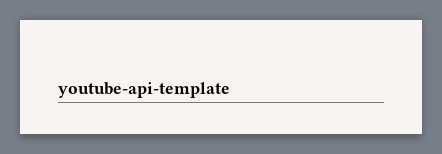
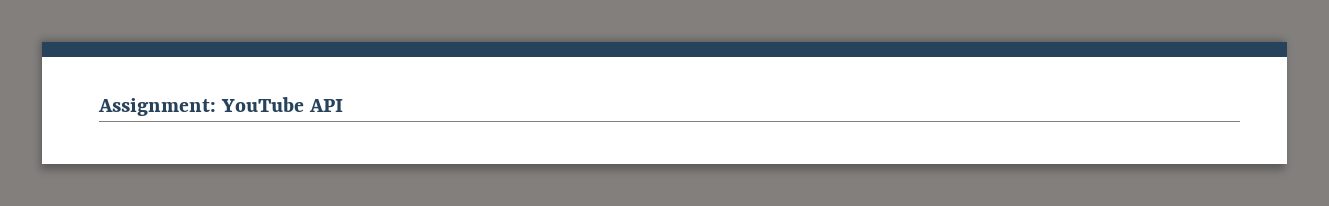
- youtube-api-template
+ Assignment: YouTube API

